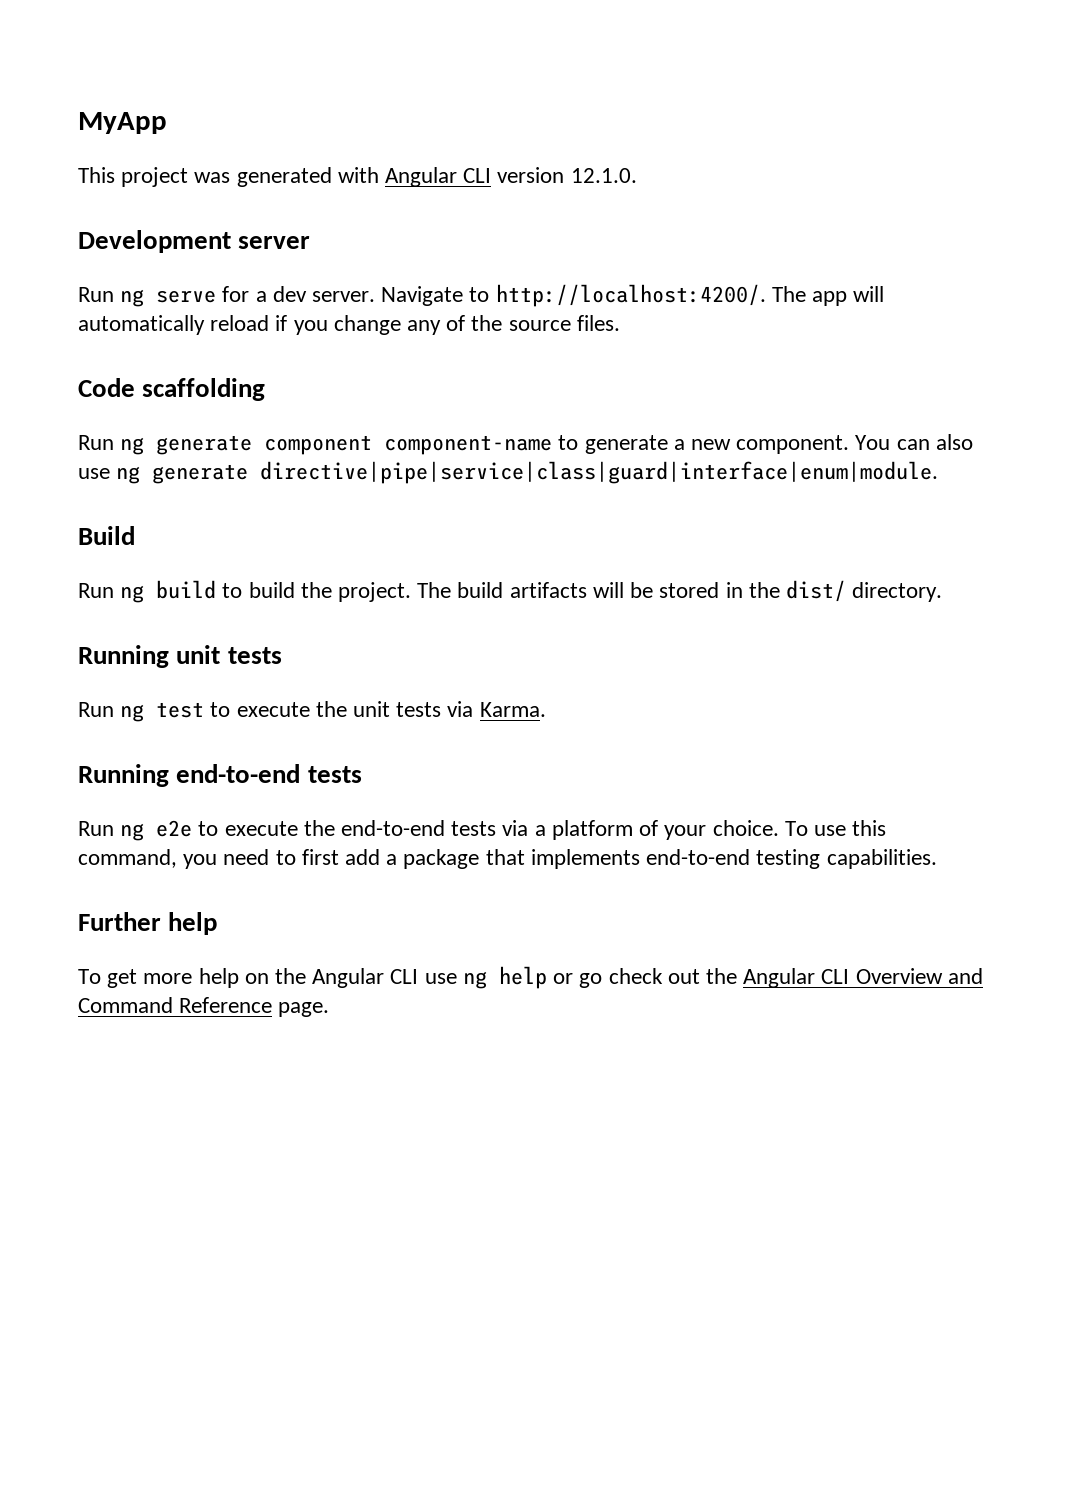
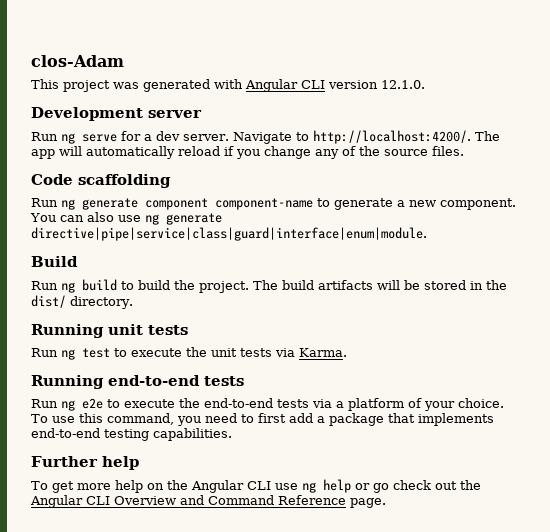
- MyApp
+ clos-Adam

